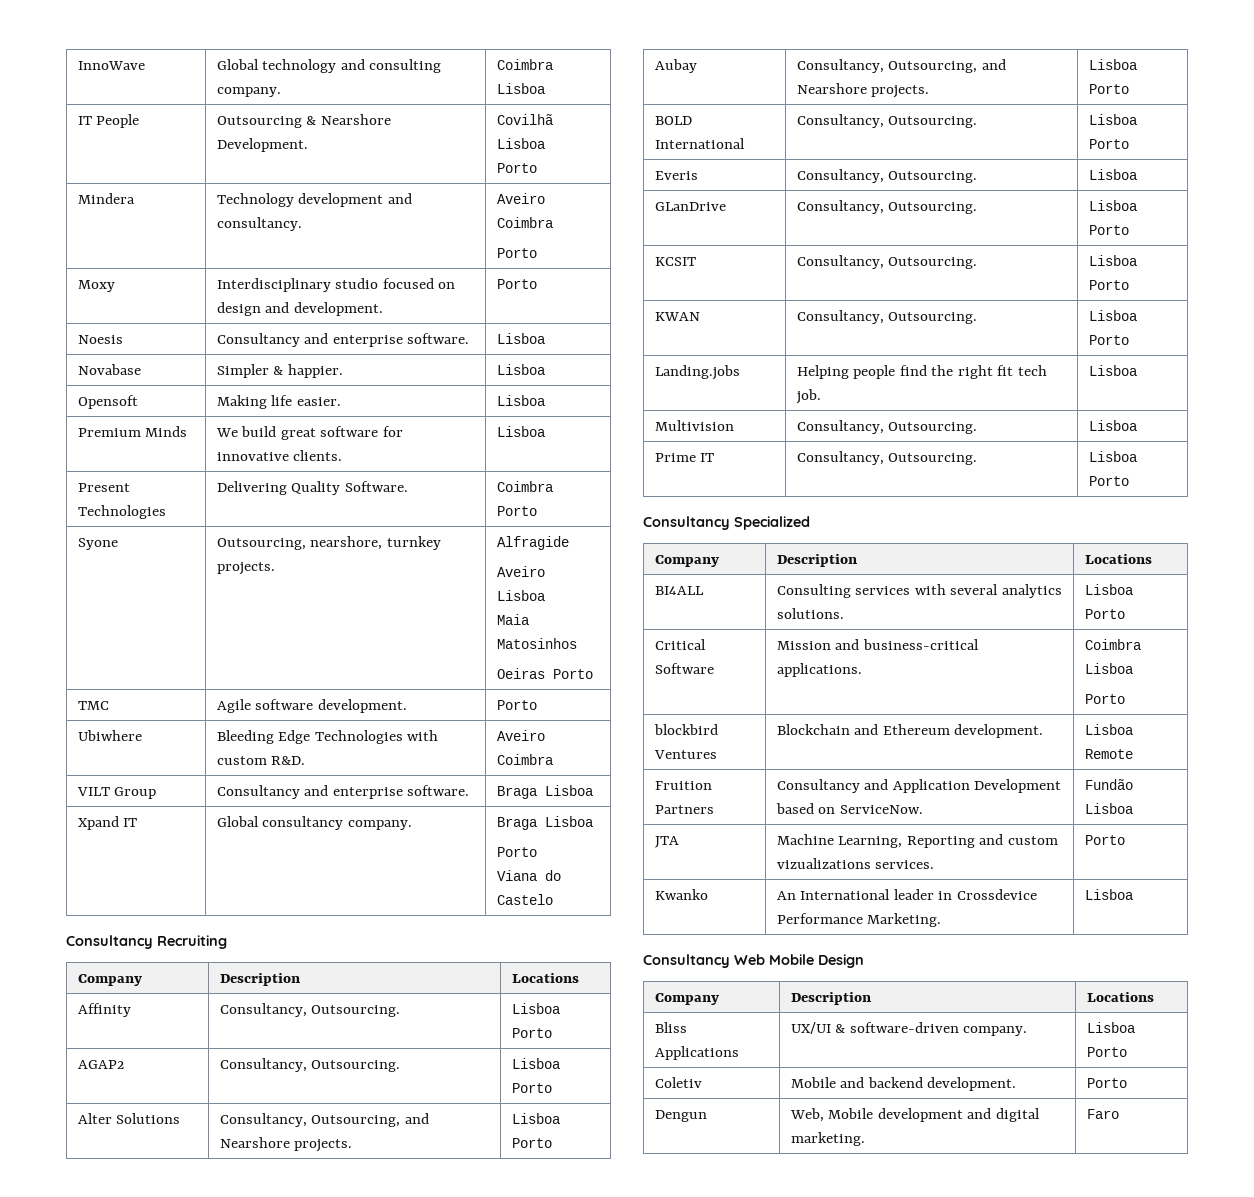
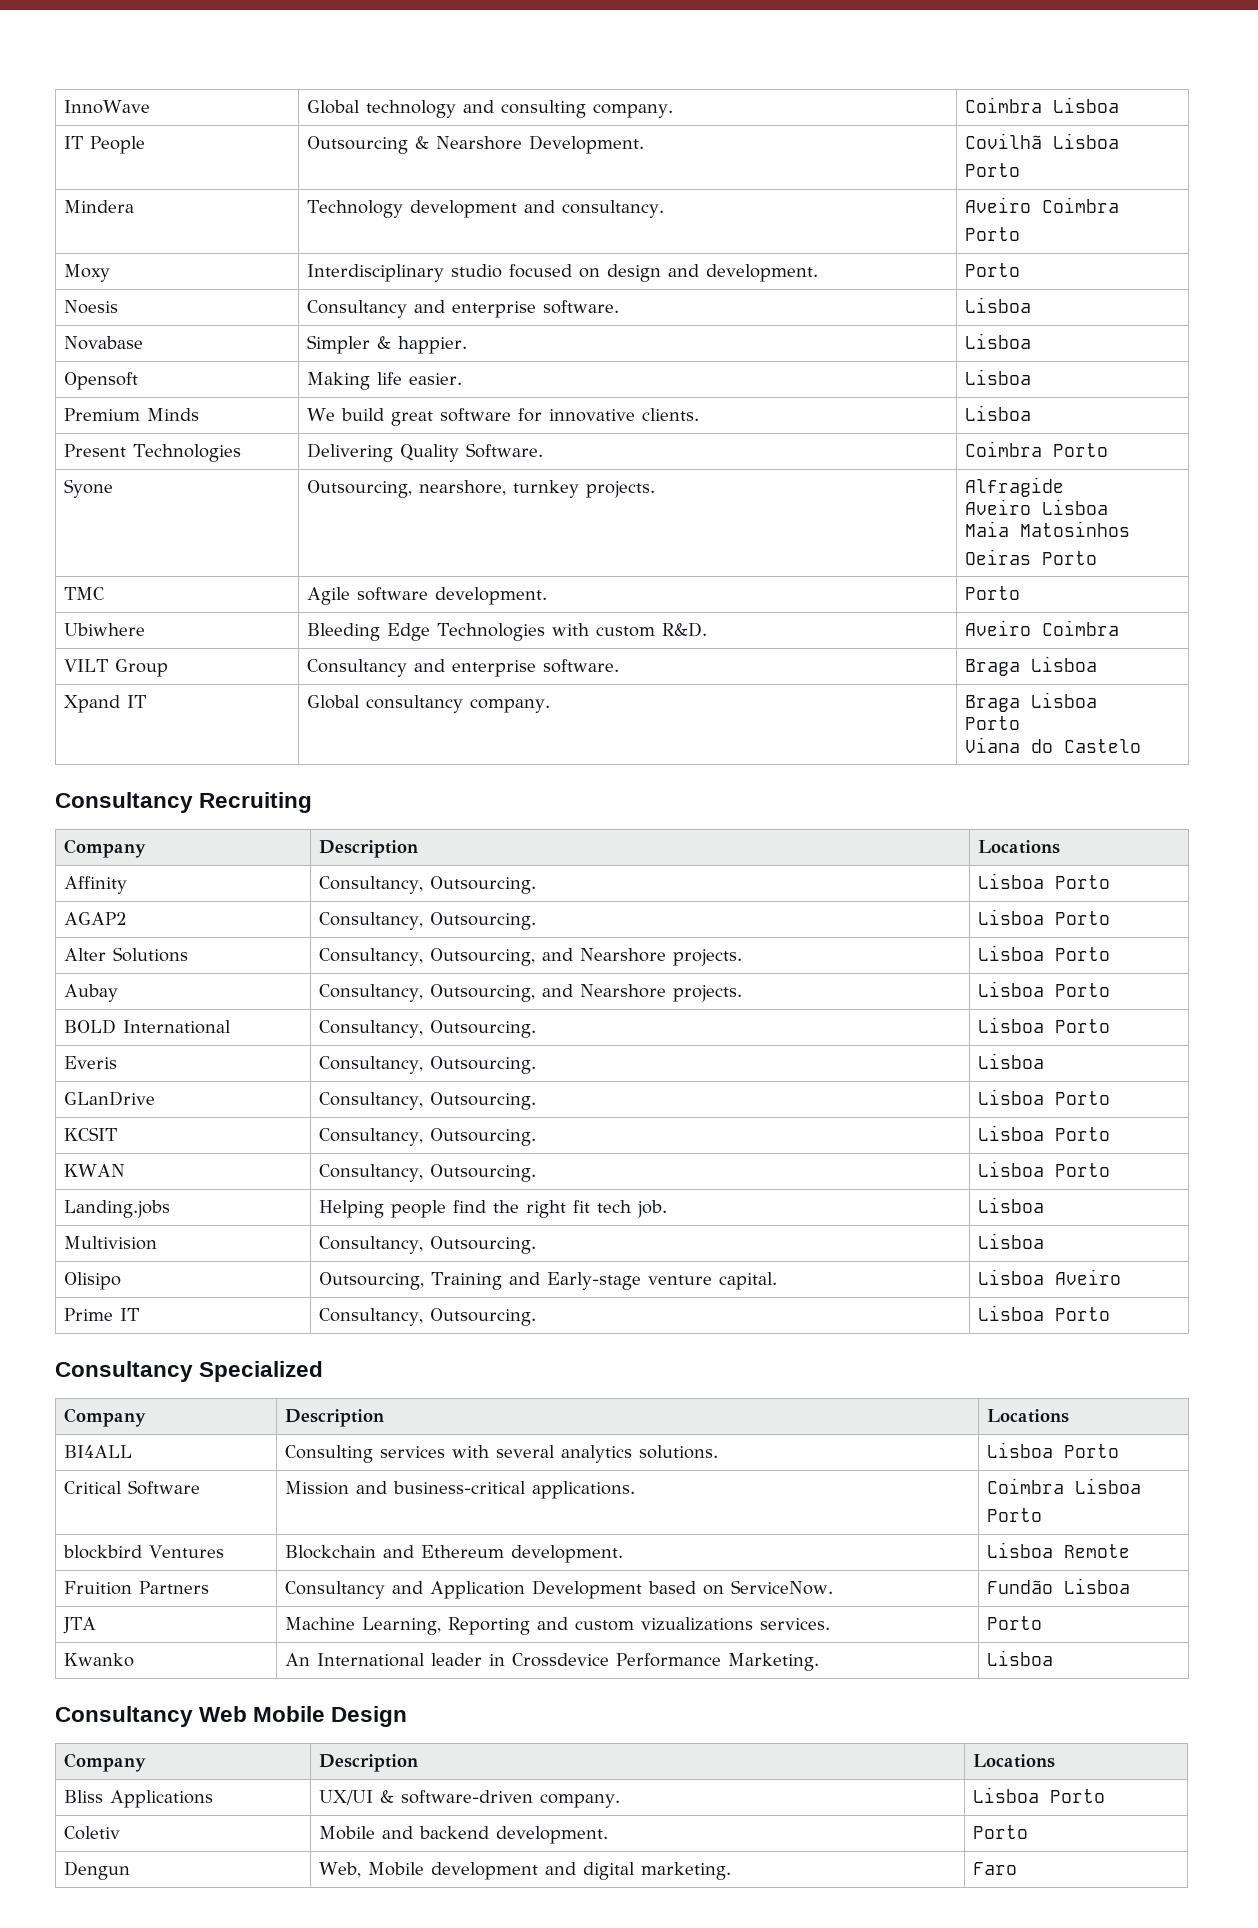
+ Olisipo | Outsourcing, Training and Early-stage venture capital. | Lisboa Aveiro

